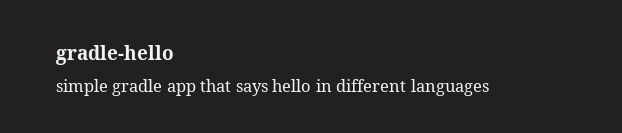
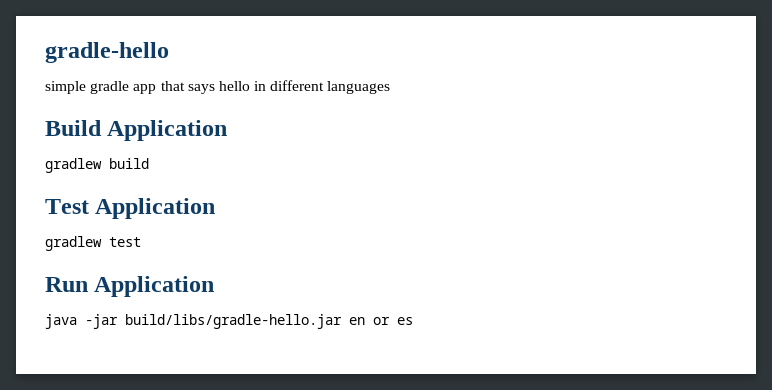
+ Build Application
+ gradlew build
+ Test Application
+ gradlew test
+ Run Application
+ java -jar build/libs/gradle-hello.jar en or es

